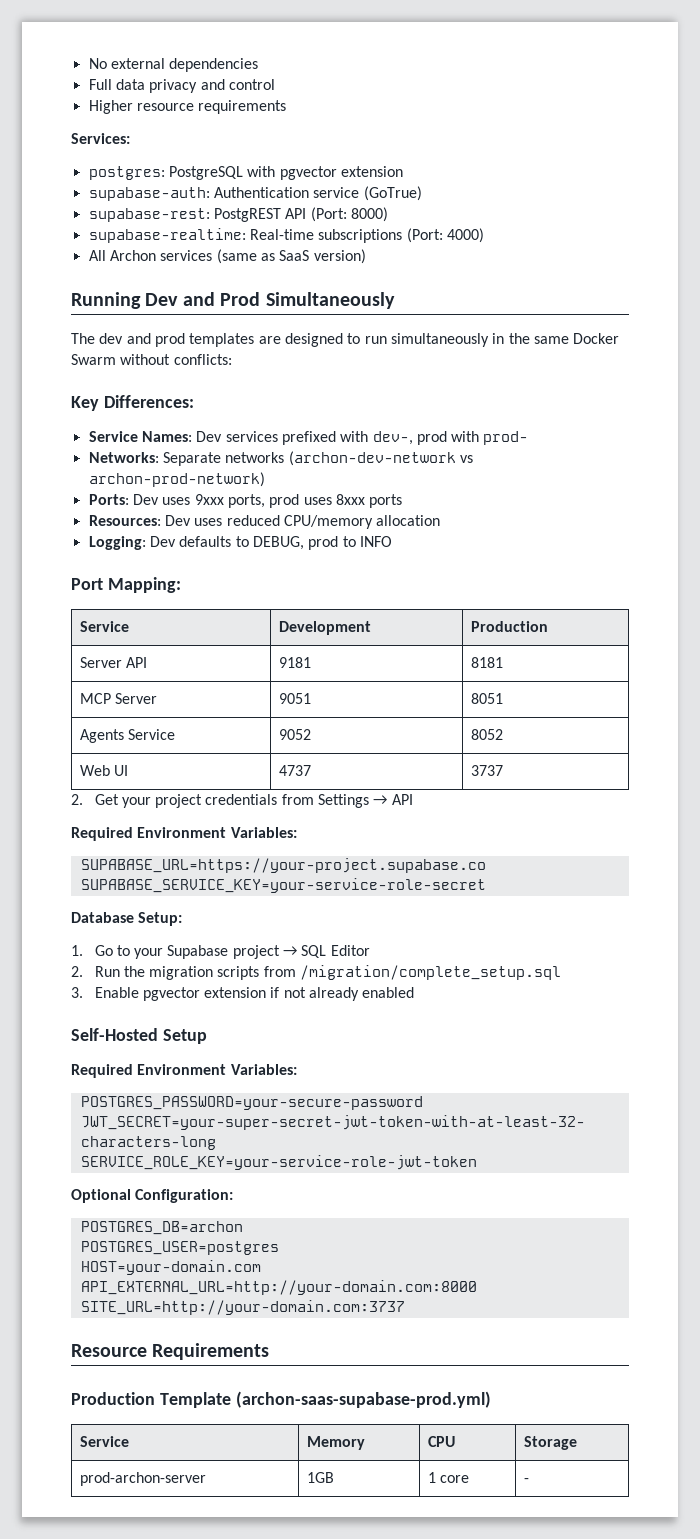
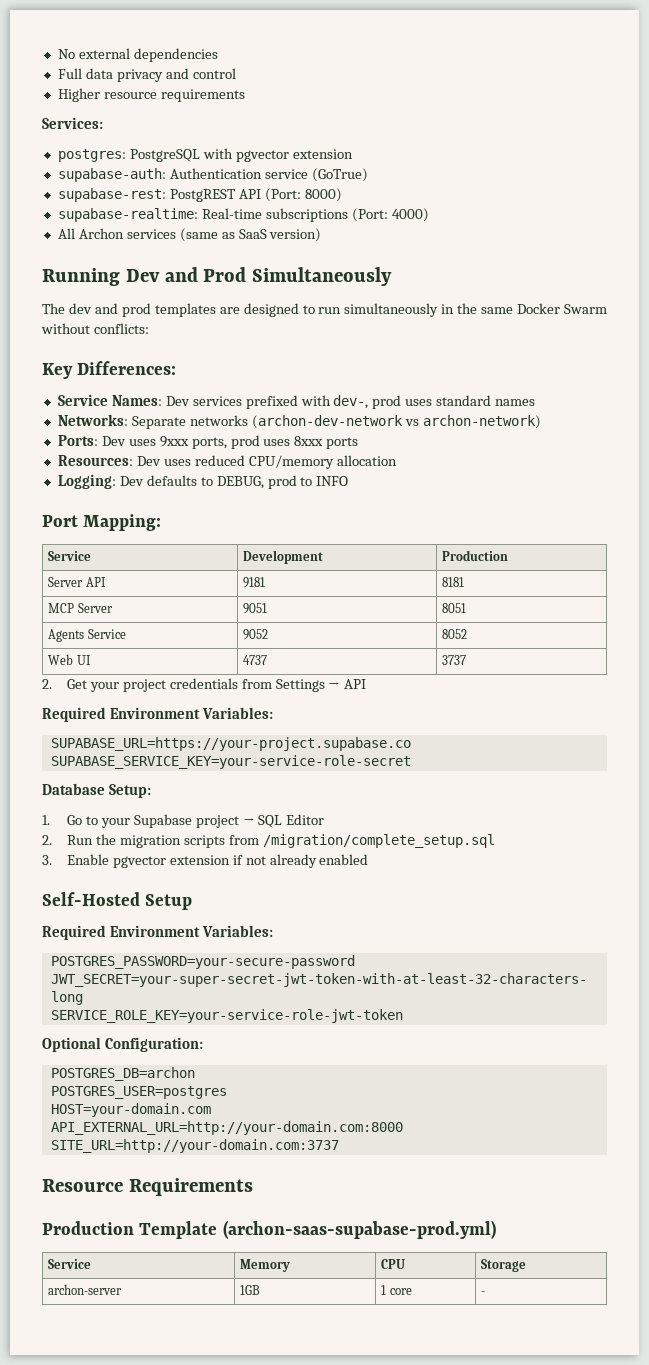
- Service Names: Dev services prefixed with dev-, prod with prod-
+ Service Names: Dev services prefixed with dev-, prod uses standard names
- Networks: Separate networks (archon-dev-network vs archon-prod-network)
+ Networks: Separate networks (archon-dev-network vs archon-network)
- prod-archon-server | 1GB | 1 core | -
+ archon-server | 1GB | 1 core | -

